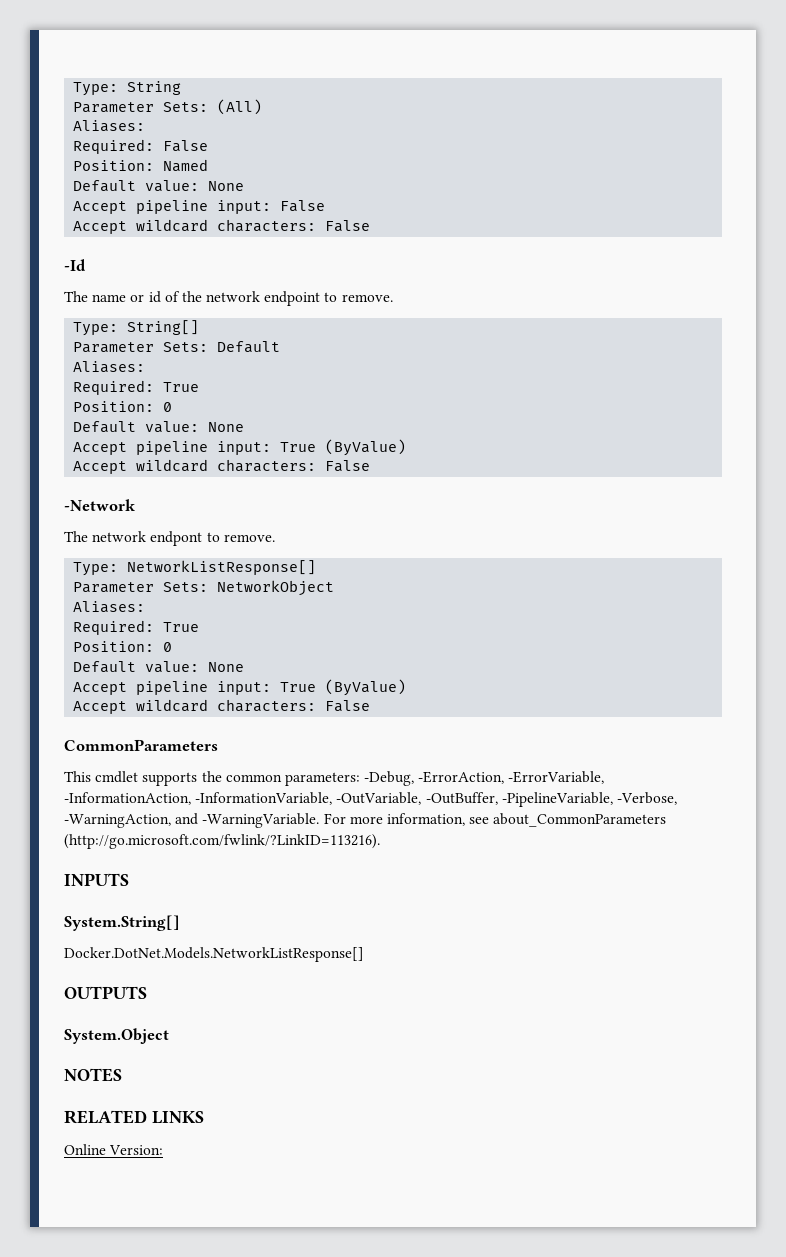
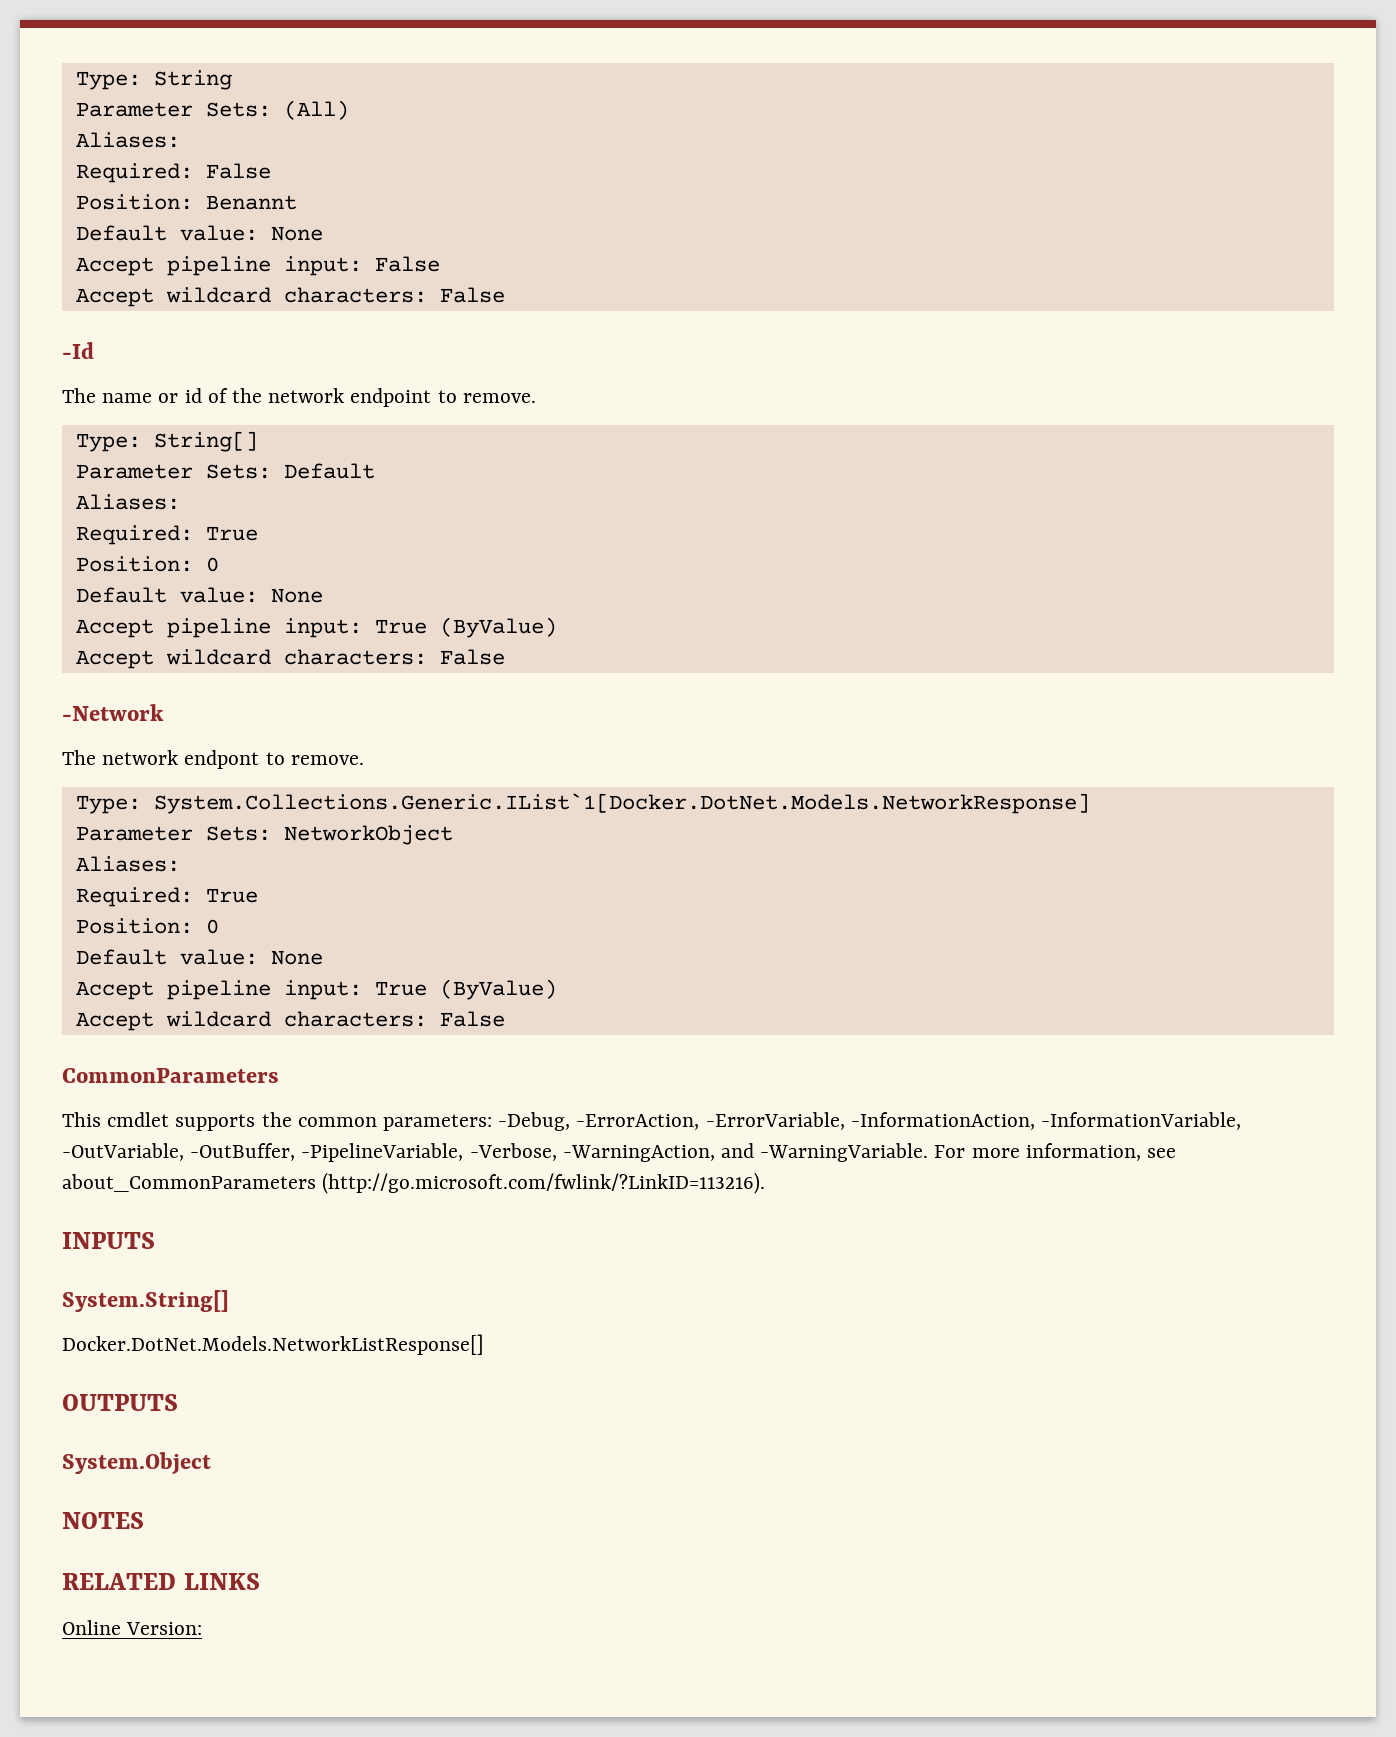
- Position: Named
+ Position: Benannt
- Type: NetworkListResponse[]
+ Type: System.Collections.Generic.IList`1[Docker.DotNet.Models.NetworkResponse]

